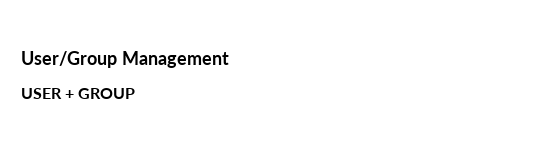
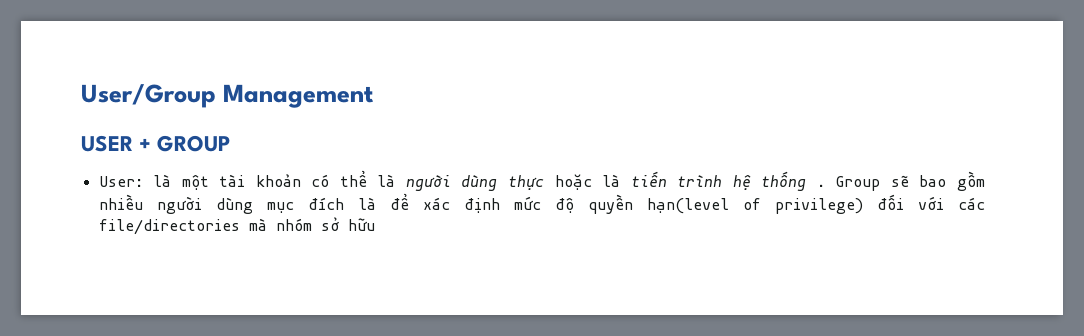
+ User: là một tài khoản có thể là người dùng thực hoặc là tiến trình hệ thống . Group sẽ bao gồm nhiều người dùng mục đích là để xác định mức độ quyền hạn(level of privilege) đối với các file/directories mà nhóm sở hữu

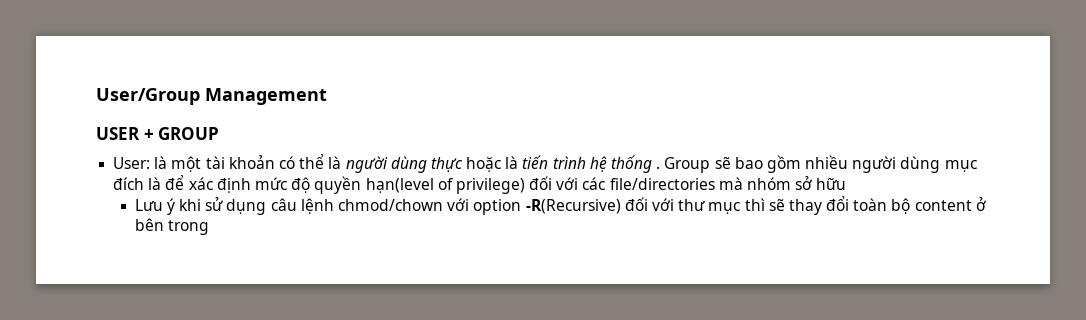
+ Lưu ý khi sử dụng câu lệnh chmod/chown với option -R(Recursive) đối với thư mục thì sẽ thay đổi toàn bộ content ở bên trong

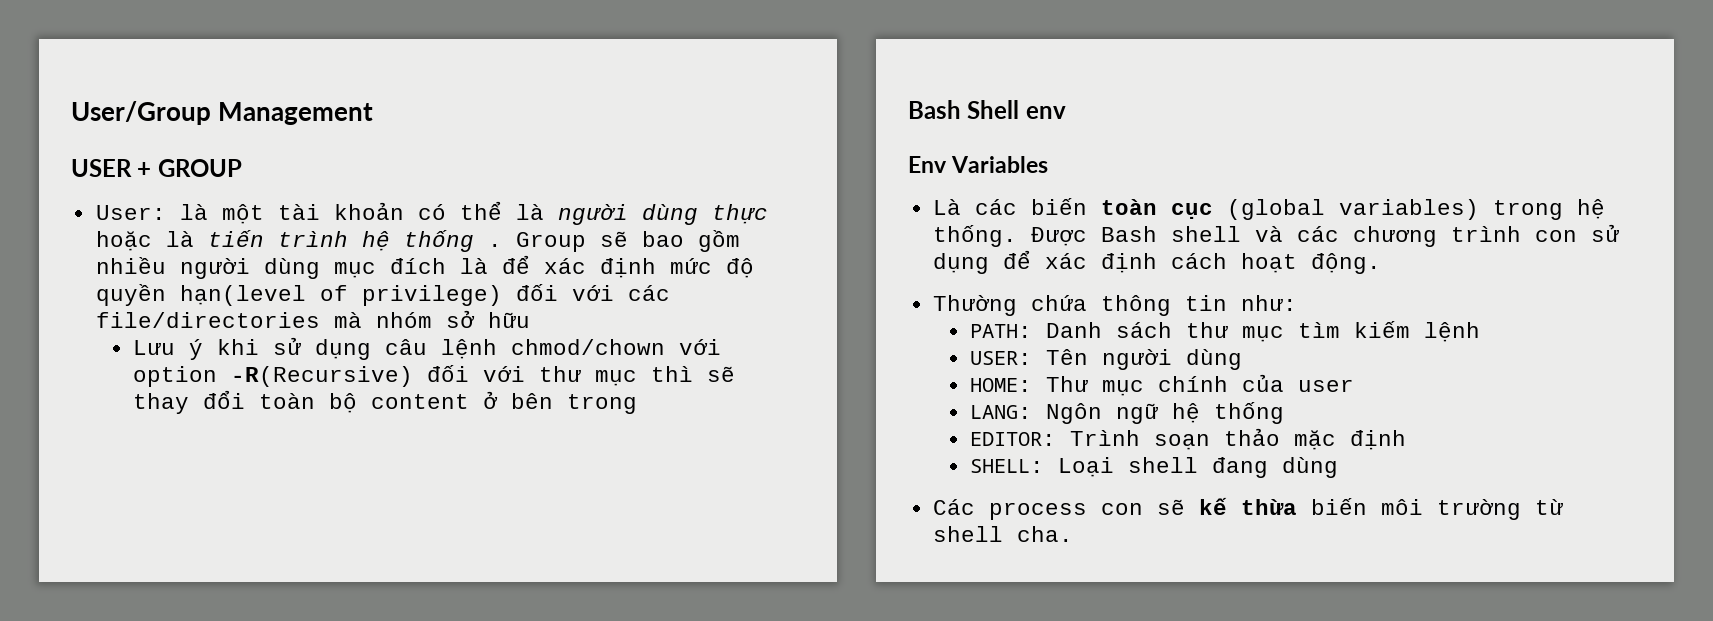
+ Bash Shell env
+ Env Variables
+ Là các biến toàn cục (global variables) trong hệ thống. Được Bash shell và các chương trình con sử dụng để xác định cách hoạt động.
+ Thường chứa thông tin như:
+ PATH: Danh sách thư mục tìm kiếm lệnh
+ USER: Tên người dùng
+ HOME: Thư mục chính của user
+ LANG: Ngôn ngữ hệ thống
+ EDITOR: Trình soạn thảo mặc định
+ SHELL: Loại shell đang dùng
+ Các process con sẽ kế thừa biến môi trường từ shell cha.

